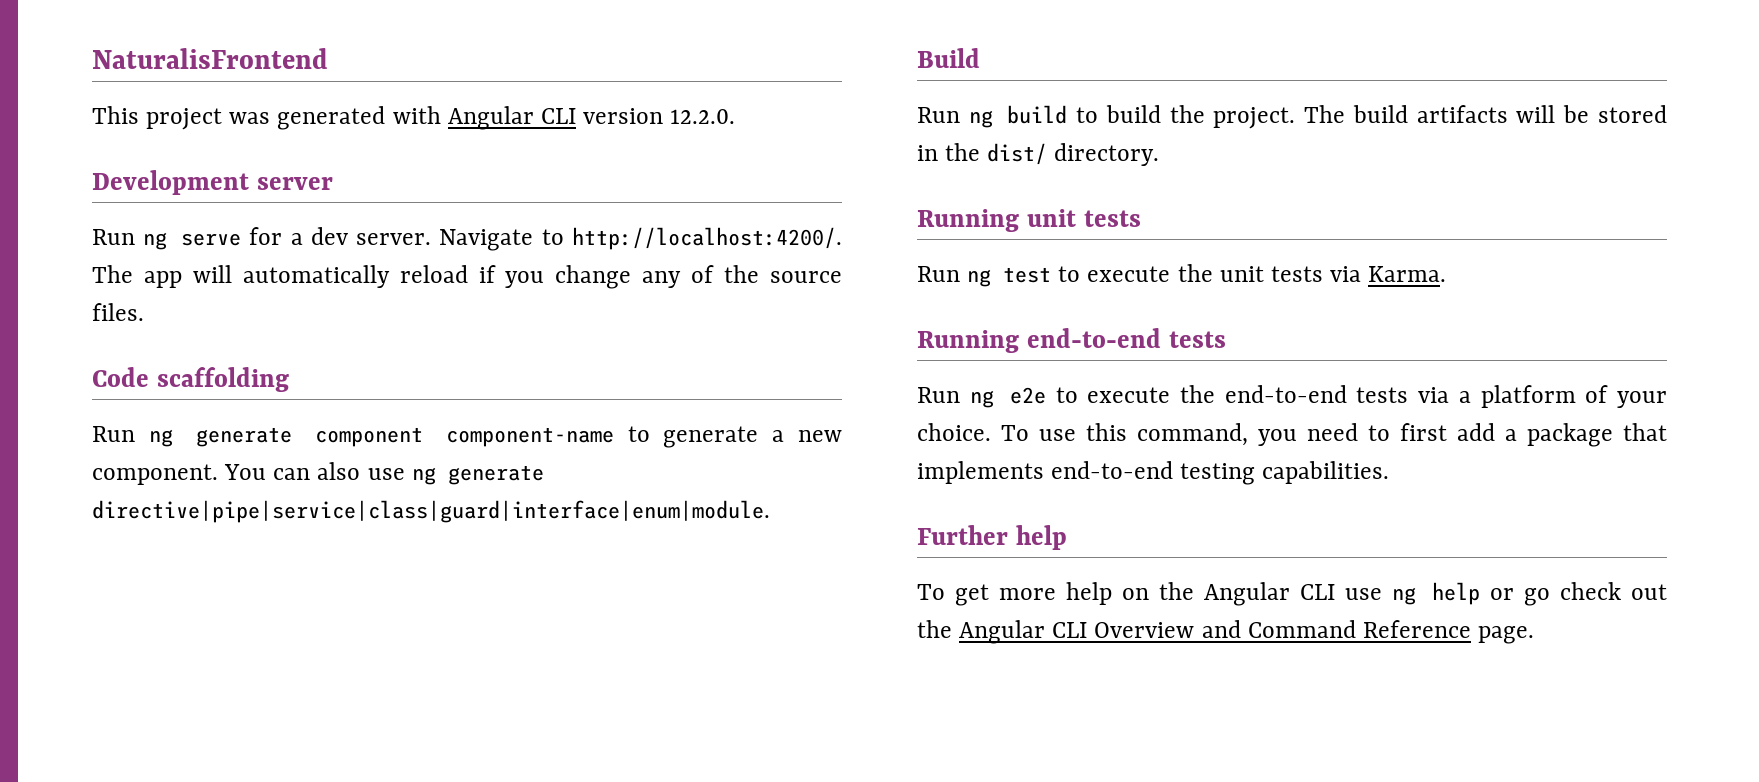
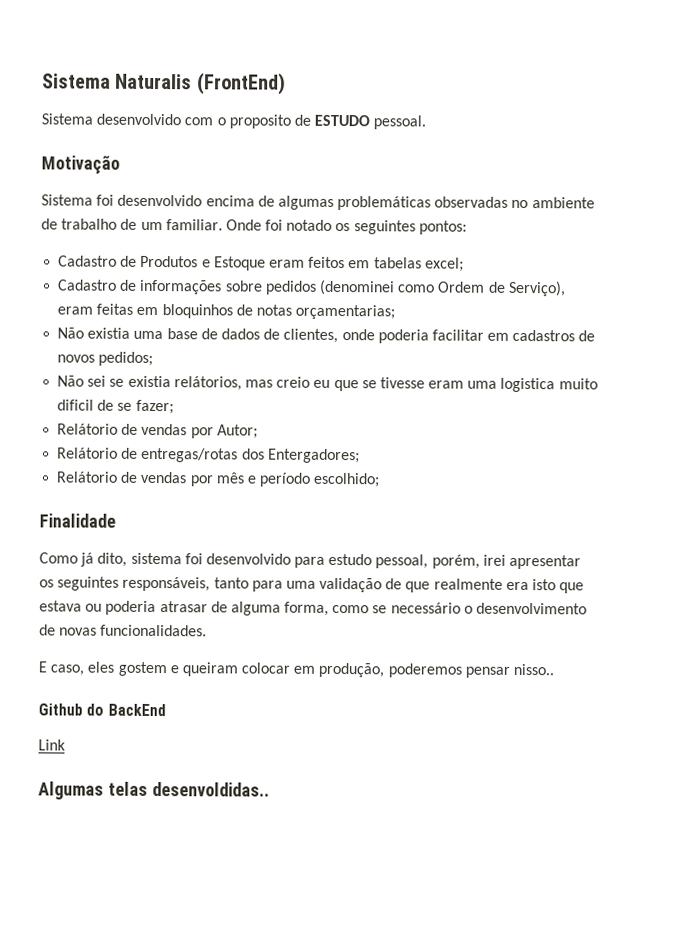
- NaturalisFrontend
- This project was generated with Angular CLI version 12.2.0.
- Development server
- Run ng serve for a dev server. Navigate to http://localhost:4200/. The app will automatically reload if you change any of the source files.
- Code scaffolding
- Run ng generate component component-name to generate a new component. You can also use ng generate directive|pipe|service|class|guard|interface|enum|module.
- Build
- Run ng build to build the project. The build artifacts will be stored in the dist/ directory.
- Running unit tests
- Run ng test to execute the unit tests via Karma.
- Running end-to-end tests
- Run ng e2e to execute the end-to-end tests via a platform of your choice. To use this command, you need to first add a package that implements end-to-end testing capabilities.
- Further help
- To get more help on the Angular CLI use ng help or go check out the Angular CLI Overview and Command Reference page.
+ Sistema Naturalis (FrontEnd)
+ Sistema desenvolvido com o proposito de ESTUDO pessoal.
+ Motivação
+ Sistema foi desenvolvido encima de algumas problemáticas observadas no ambiente de trabalho de um familiar. Onde foi notado os seguintes pontos:
+ Cadastro de Produtos e Estoque eram feitos em tabelas excel;
+ Cadastro de informações sobre pedidos (denominei como Ordem de Serviço), eram feitas em bloquinhos de notas orçamentarias;
+ Não existia uma base de dados de clientes, onde poderia facilitar em cadastros de novos pedidos;
+ Não sei se existia relátorios, mas creio eu que se tivesse eram uma logistica muito dificil de se fazer;
+ Relátorio de vendas por Autor;
+ Relátorio de entregas/rotas dos Entergadores;
+ Relátorio de vendas por mês e período escolhido;
+ Finalidade
+ Como já dito, sistema foi desenvolvido para estudo pessoal, porém, irei apresentar os seguintes responsáveis, tanto para uma validação de que realmente era isto que estava ou poderia atrasar de alguma forma, como se necessário o desenvolvimento de novas funcionalidades.
+ E caso, eles gostem e queiram colocar em produção, poderemos pensar nisso..
+ Github do BackEnd
+ Link
+ Algumas telas desenvoldidas..

